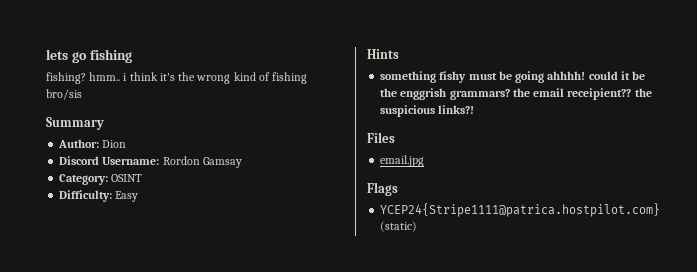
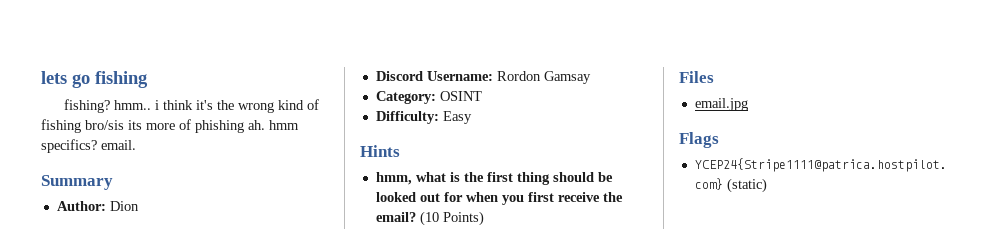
- fishing? hmm.. i think it's the wrong kind of fishing bro/sis
+ fishing? hmm.. i think it's the wrong kind of fishing bro/sis its more of phishing ah. hmm specifics? email.
- something fishy must be going ahhhh! could it be the enggrish grammars? the email receipient?? the suspicious links?!
+ hmm, what is the first thing should be looked out for when you first receive the email? (10 Points)

